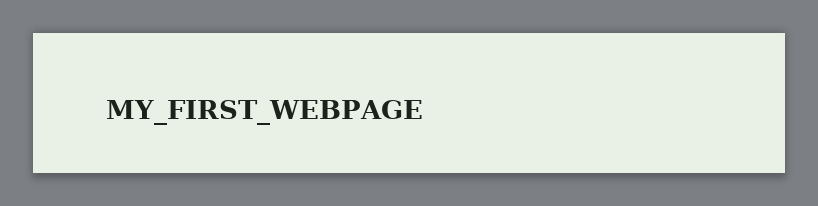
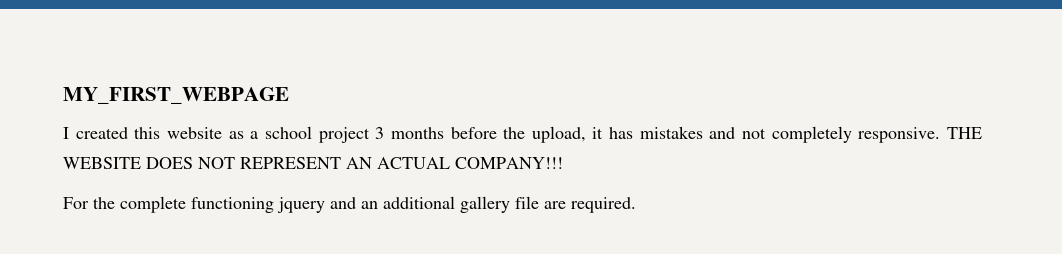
+ I created this website as a school project 3 months before the upload, it has mistakes and not completely responsive. THE WEBSITE DOES NOT REPRESENT AN ACTUAL COMPANY!!!
+ For the complete functioning jquery and an additional gallery file are required.

